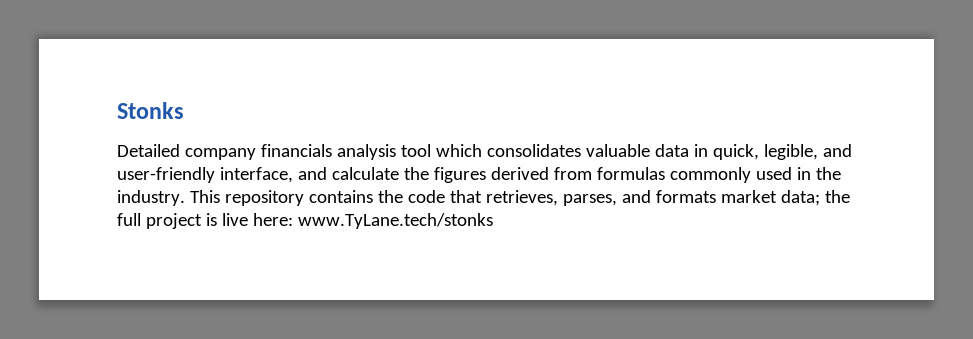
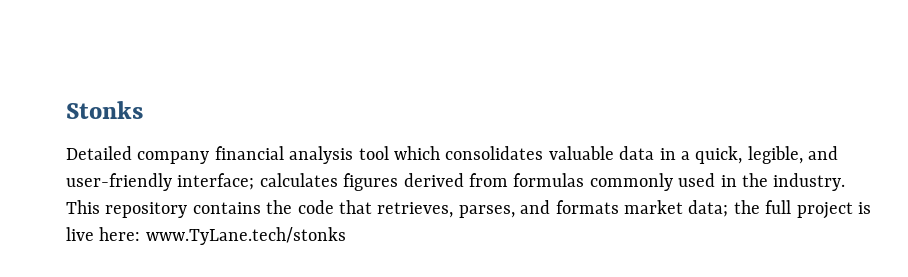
- Detailed company financials analysis tool which consolidates valuable data in quick, legible, and user-friendly interface, and calculate the figures derived from formulas commonly used in the industry.
+ Detailed company financial analysis tool which consolidates valuable data in a quick, legible, and user-friendly interface; calculates figures derived from formulas commonly used in the industry.

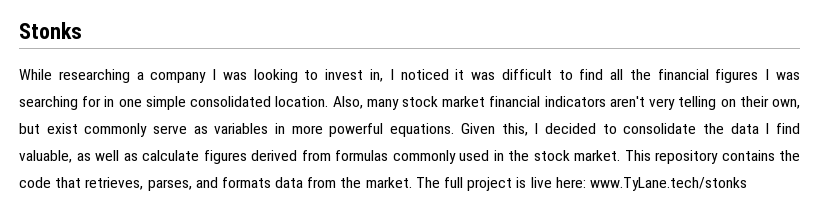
- Detailed company financial analysis tool which consolidates valuable data in a quick, legible, and user-friendly interface; calculates figures derived from formulas commonly used in the industry.
+ While researching a company I was looking to invest in, I noticed it was difficult to find all the financial figures I was searching for in one simple consolidated location. Also, many stock market financial indicators aren't very telling on their own, but exist commonly serve as variables in more powerful equations. Given this, I decided to consolidate the data I find valuable, as well as calculate figures derived from formulas commonly used in the stock market.
- This repository contains the code that retrieves, parses, and formats market data; the full project is live here: www.TyLane.tech/stonks
+ This repository contains the code that retrieves, parses, and formats data from the market. The full project is live here: www.TyLane.tech/stonks

